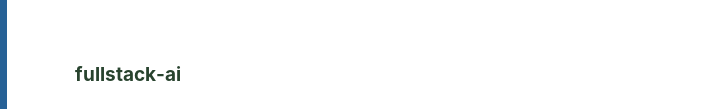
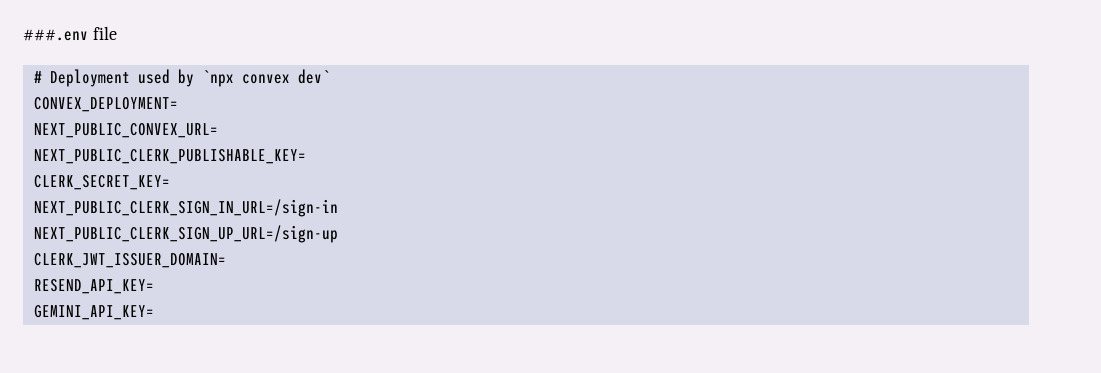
- fullstack-ai
+ ###.env file
+ # Deployment used by `npx convex dev`
+ CONVEX_DEPLOYMENT=
+ NEXT_PUBLIC_CONVEX_URL=
+ NEXT_PUBLIC_CLERK_PUBLISHABLE_KEY=
+ CLERK_SECRET_KEY=
+ NEXT_PUBLIC_CLERK_SIGN_IN_URL=/sign-in
+ NEXT_PUBLIC_CLERK_SIGN_UP_URL=/sign-up
+ CLERK_JWT_ISSUER_DOMAIN=
+ RESEND_API_KEY=
+ GEMINI_API_KEY=

